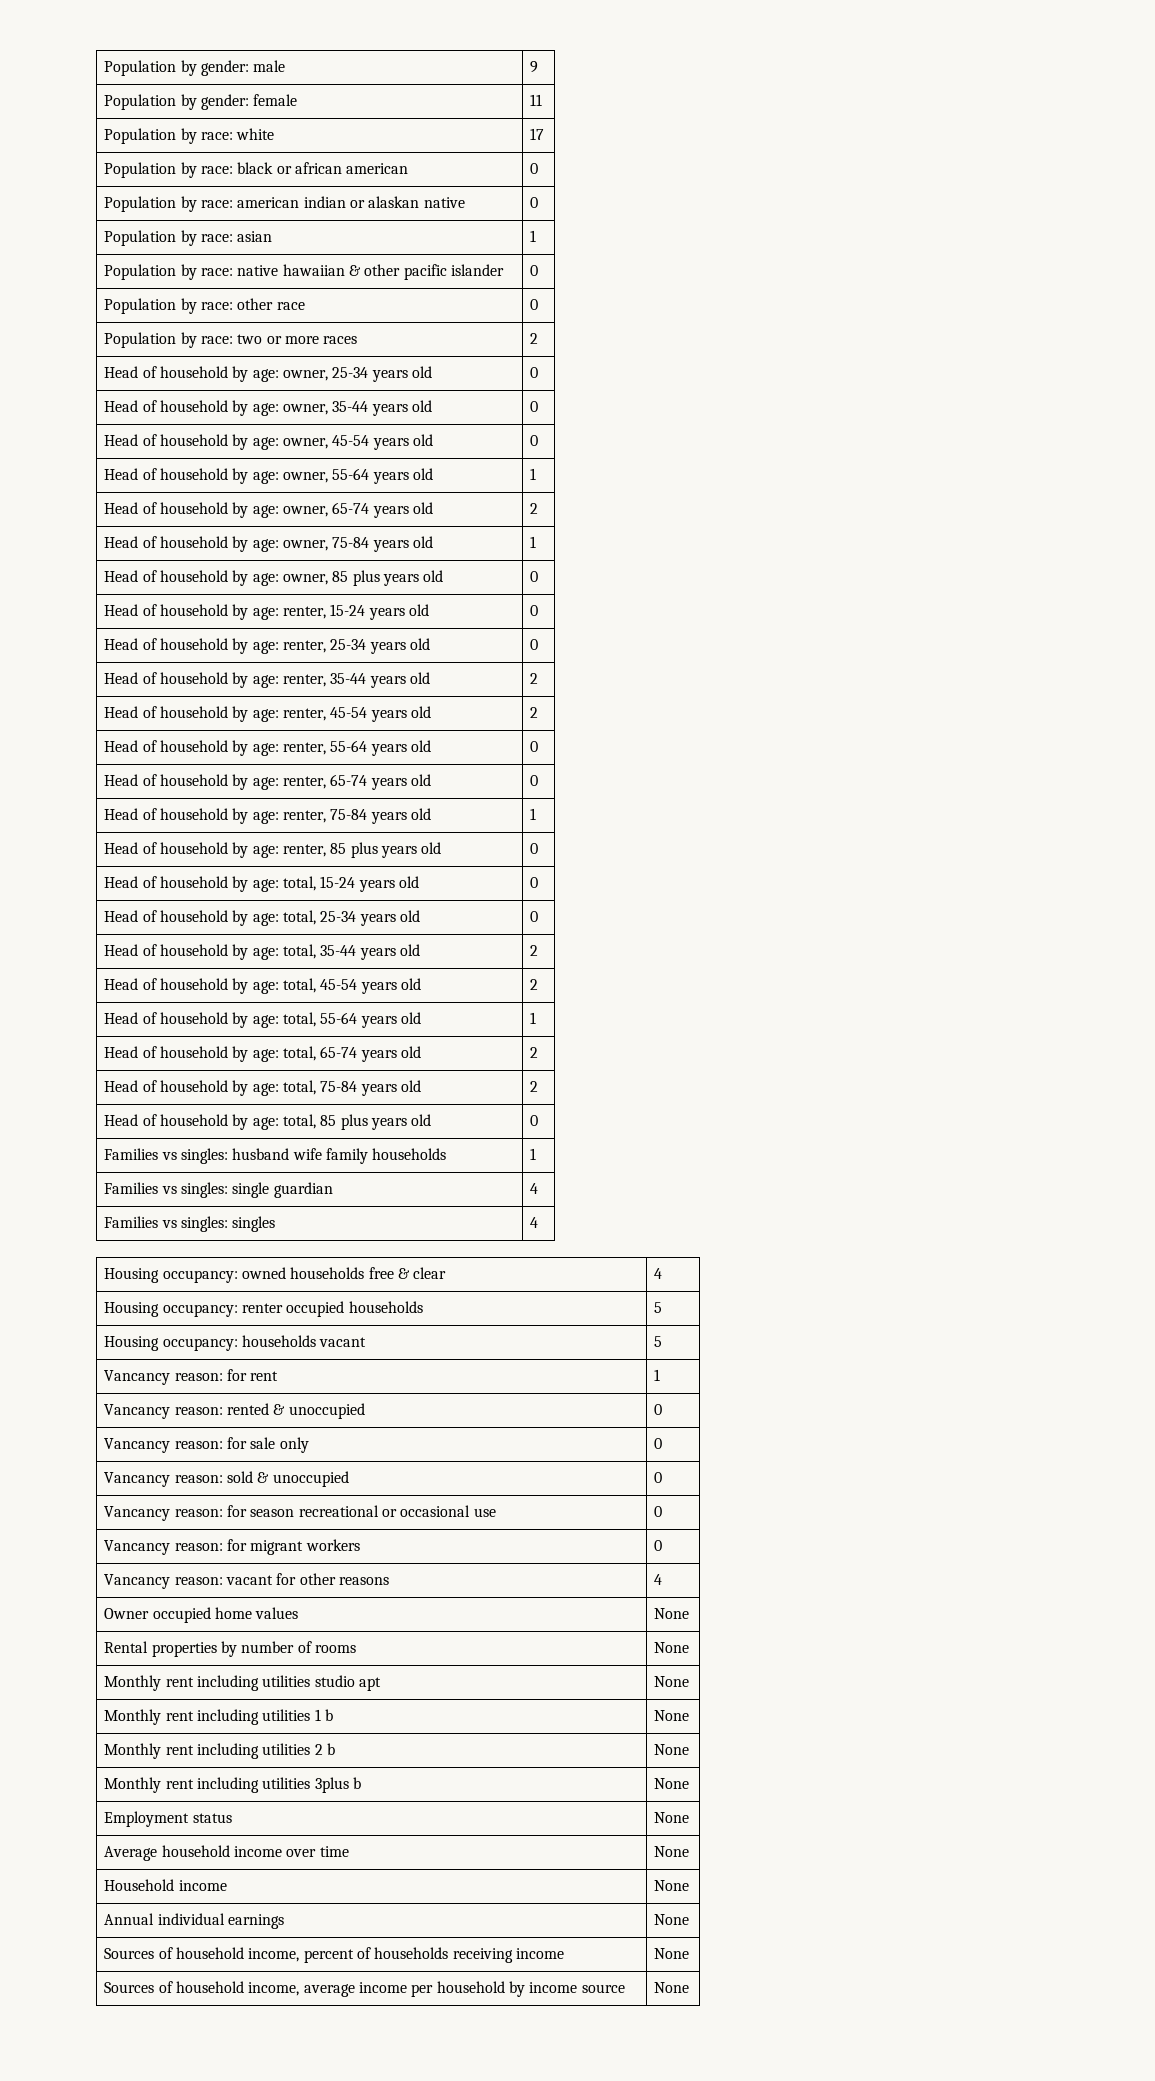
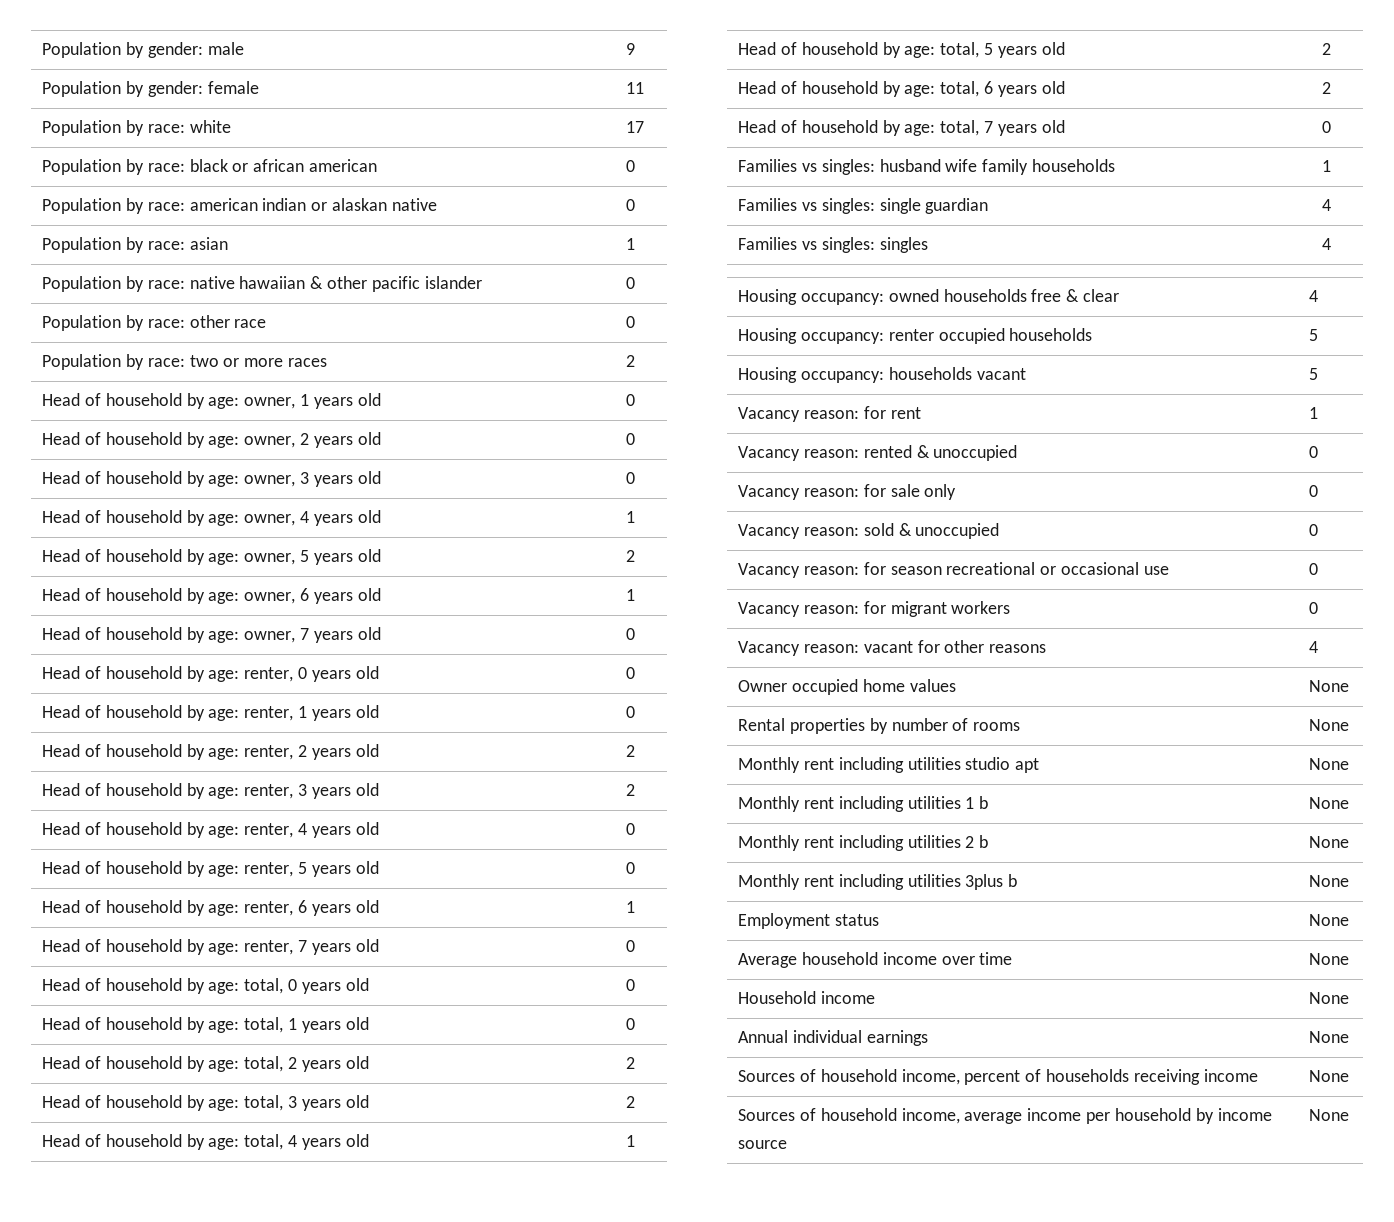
- Head of household by age: owner, 25-34 years old | 0
- Head of household by age: owner, 35-44 years old | 0
- Head of household by age: owner, 45-54 years old | 0
- Head of household by age: owner, 55-64 years old | 1
- Head of household by age: owner, 65-74 years old | 2
+ Head of household by age: owner, 1 years old | 0
+ Head of household by age: owner, 2 years old | 0
+ Head of household by age: owner, 3 years old | 0
+ Head of household by age: owner, 4 years old | 1
+ Head of household by age: owner, 5 years old | 2
- Head of household by age: owner, 75-84 years old | 1
- Head of household by age: owner, 85 plus years old | 0
- Head of household by age: renter, 15-24 years old | 0
- Head of household by age: renter, 25-34 years old | 0
- Head of household by age: renter, 35-44 years old | 2
- Head of household by age: renter, 45-54 years old | 2
- Head of household by age: renter, 55-64 years old | 0
- Head of household by age: renter, 65-74 years old | 0
- Head of household by age: renter, 75-84 years old | 1
+ Head of household by age: owner, 6 years old | 1
+ Head of household by age: owner, 7 years old | 0
+ Head of household by age: renter, 0 years old | 0
+ Head of household by age: renter, 1 years old | 0
+ Head of household by age: renter, 2 years old | 2
+ Head of household by age: renter, 3 years old | 2
+ Head of household by age: renter, 4 years old | 0
+ Head of household by age: renter, 5 years old | 0
+ Head of household by age: renter, 6 years old | 1
- Head of household by age: renter, 85 plus years old | 0
- Head of household by age: total, 15-24 years old | 0
- Head of household by age: total, 25-34 years old | 0
- Head of household by age: total, 35-44 years old | 2
- Head of household by age: total, 45-54 years old | 2
- Head of household by age: total, 55-64 years old | 1
+ Head of household by age: renter, 7 years old | 0
+ Head of household by age: total, 0 years old | 0
+ Head of household by age: total, 1 years old | 0
+ Head of household by age: total, 2 years old | 2
+ Head of household by age: total, 3 years old | 2
+ Head of household by age: total, 4 years old | 1
- Head of household by age: total, 65-74 years old | 2
- Head of household by age: total, 75-84 years old | 2
- Head of household by age: total, 85 plus years old | 0
+ Head of household by age: total, 5 years old | 2
+ Head of household by age: total, 6 years old | 2
+ Head of household by age: total, 7 years old | 0
- Vancancy reason: for rent | 1
+ Vacancy reason: for rent | 1
- Vancancy reason: rented & unoccupied | 0
+ Vacancy reason: rented & unoccupied | 0
- Vancancy reason: for sale only | 0
+ Vacancy reason: for sale only | 0
- Vancancy reason: sold & unoccupied | 0
+ Vacancy reason: sold & unoccupied | 0
- Vancancy reason: for season recreational or occasional use | 0
+ Vacancy reason: for season recreational or occasional use | 0
- Vancancy reason: for migrant workers | 0
+ Vacancy reason: for migrant workers | 0
- Vancancy reason: vacant for other reasons | 4
+ Vacancy reason: vacant for other reasons | 4

